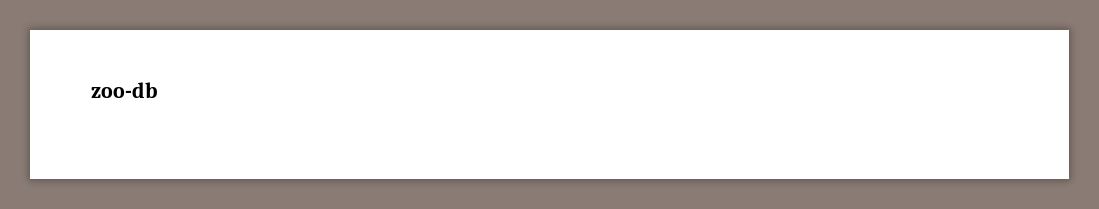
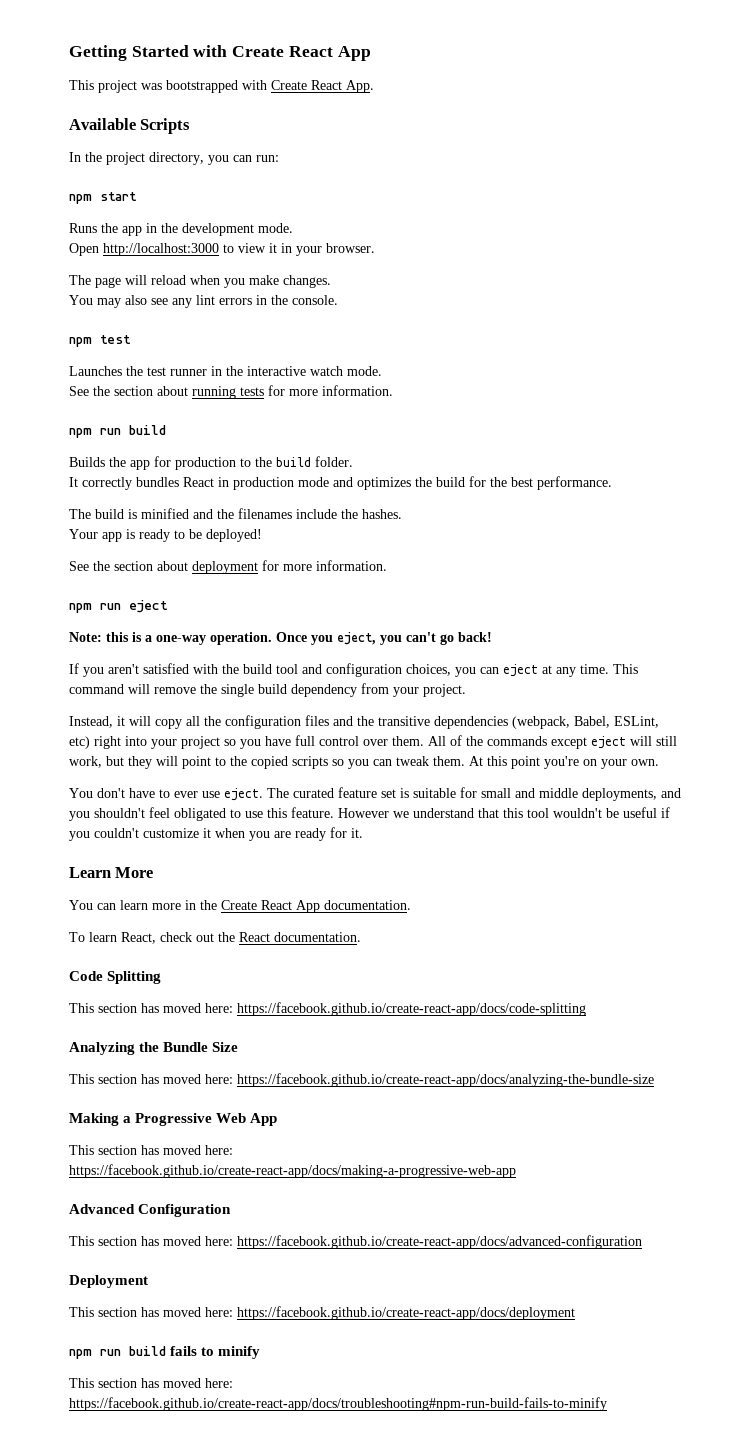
- zoo-db
+ Getting Started with Create React App
+ This project was bootstrapped with Create React App.
+ Available Scripts
+ In the project directory, you can run:
+ npm start
+ Runs the app in the development mode.
+ Open http://localhost:3000 to view it in your browser.
+ The page will reload when you make changes.
+ You may also see any lint errors in the console.
+ npm test
+ Launches the test runner in the interactive watch mode.
+ See the section about running tests for more information.
+ npm run build
+ Builds the app for production to the build folder.
+ It correctly bundles React in production mode and optimizes the build for the best performance.
+ The build is minified and the filenames include the hashes.
+ Your app is ready to be deployed!
+ See the section about deployment for more information.
+ npm run eject
+ Note: this is a one-way operation. Once you eject, you can't go back!
+ If you aren't satisfied with the build tool and configuration choices, you can eject at any time. This command will remove the single build dependency from your project.
+ Instead, it will copy all the configuration files and the transitive dependencies (webpack, Babel, ESLint, etc) right into your project so you have full control over them. All of the commands except eject will still work, but they will point to the copied scripts so you can tweak them. At this point you're on your own.
+ You don't have to ever use eject. The curated feature set is suitable for small and middle deployments, and you shouldn't feel obligated to use this feature. However we understand that this tool wouldn't be useful if you couldn't customize it when you are ready for it.
+ Learn More
+ You can learn more in the Create React App documentation.
+ To learn React, check out the React documentation.
+ Code Splitting
+ This section has moved here: https://facebook.github.io/create-react-app/docs/code-splitting
+ Analyzing the Bundle Size
+ This section has moved here: https://facebook.github.io/create-react-app/docs/analyzing-the-bundle-size
+ Making a Progressive Web App
+ This section has moved here: https://facebook.github.io/create-react-app/docs/making-a-progressive-web-app
+ Advanced Configuration
+ This section has moved here: https://facebook.github.io/create-react-app/docs/advanced-configuration
+ Deployment
+ This section has moved here: https://facebook.github.io/create-react-app/docs/deployment
+ npm run build fails to minify
+ This section has moved here: https://facebook.github.io/create-react-app/docs/troubleshooting#npm-run-build-fails-to-minify

